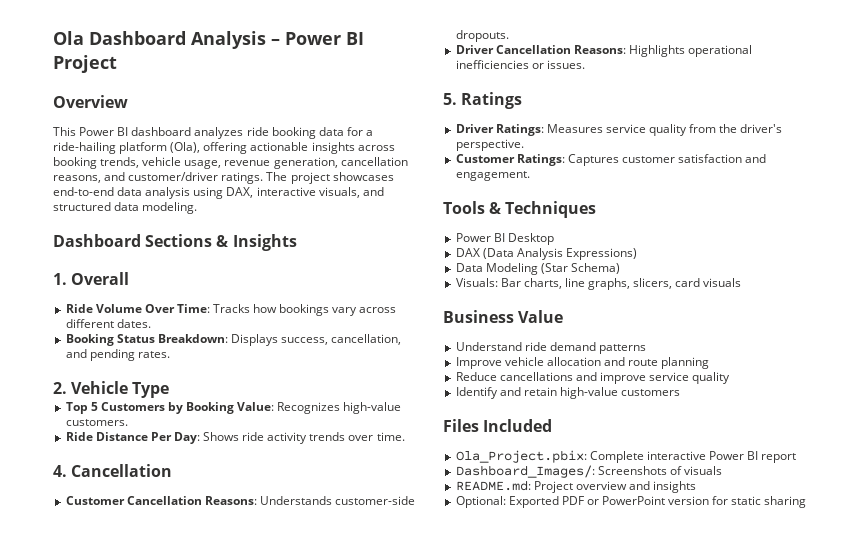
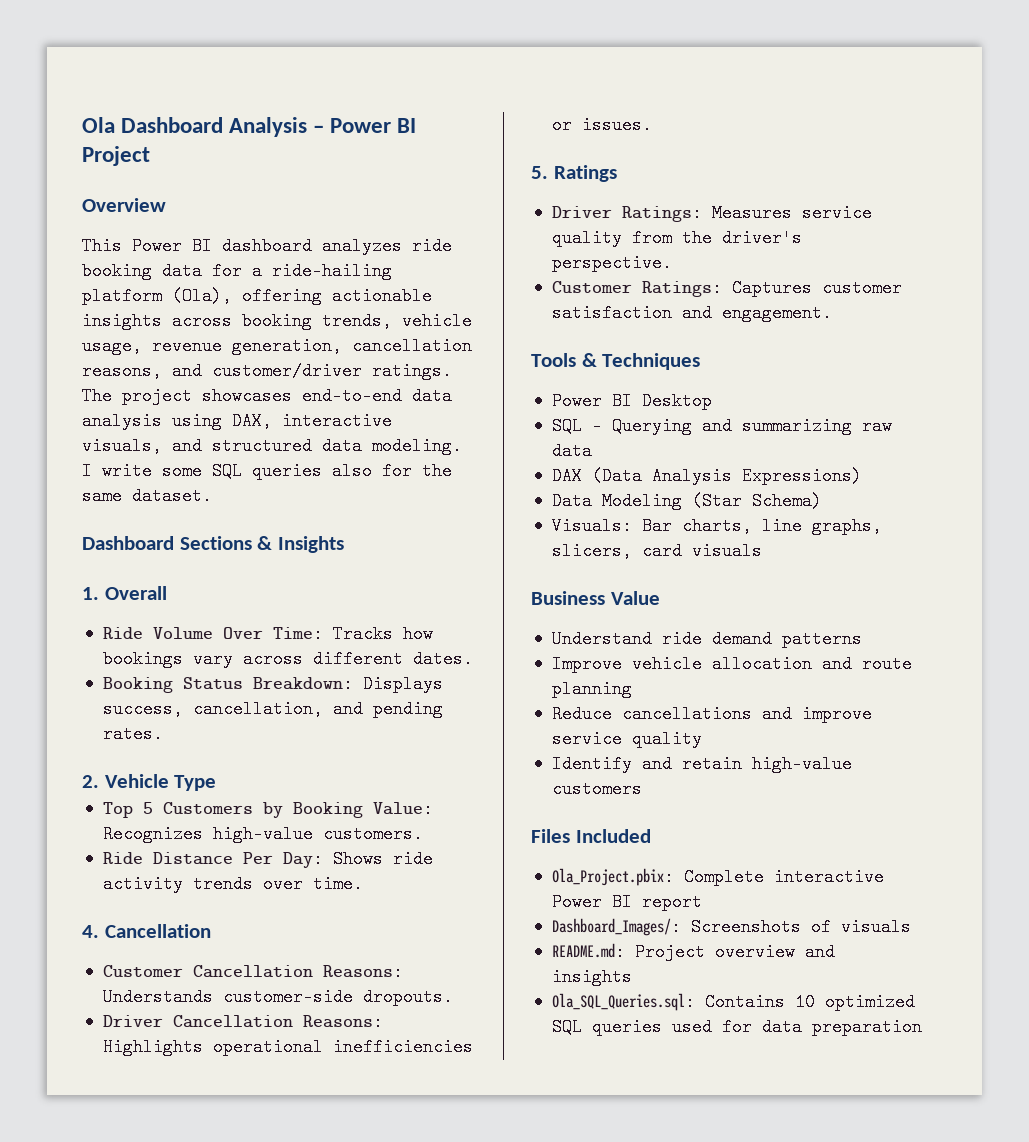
+ I write some SQL queries also for the same dataset.
+ SQL – Querying and summarizing raw data
- Optional: Exported PDF or PowerPoint version for static sharing
+ Ola_SQL_Queries.sql: Contains 10 optimized SQL queries used for data preparation

